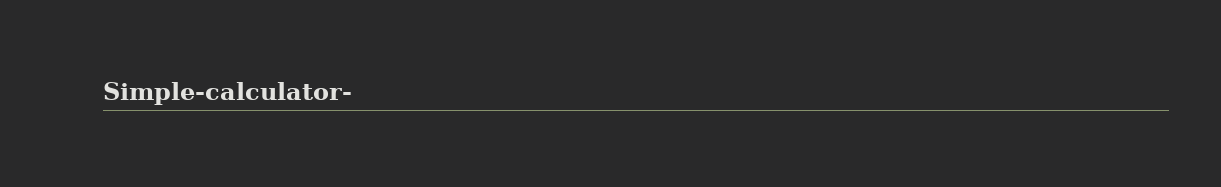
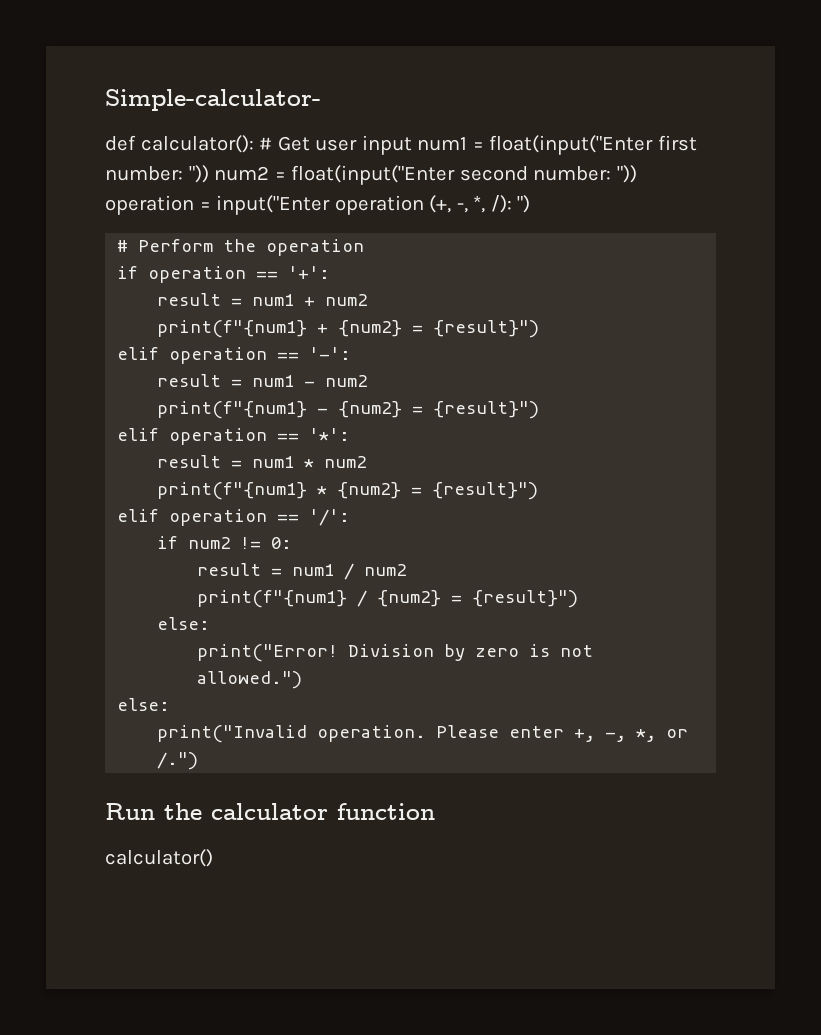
+ def calculator(): # Get user input num1 = float(input("Enter first number: ")) num2 = float(input("Enter second number: ")) operation = input("Enter operation (+, -, *, /): ")
+ # Perform the operation
+ if operation == '+':
+ result = num1 + num2
+ print(f"{num1} + {num2} = {result}")
+ elif operation == '-':
+ result = num1 - num2
+ print(f"{num1} - {num2} = {result}")
+ elif operation == '*':
+ result = num1 * num2
+ print(f"{num1} * {num2} = {result}")
+ elif operation == '/':
+ if num2 != 0:
+ result = num1 / num2
+ print(f"{num1} / {num2} = {result}")
+ else:
+ print("Error! Division by zero is not allowed.")
+ else:
+ print("Invalid operation. Please enter +, -, *, or /.")
+ Run the calculator function
+ calculator()

